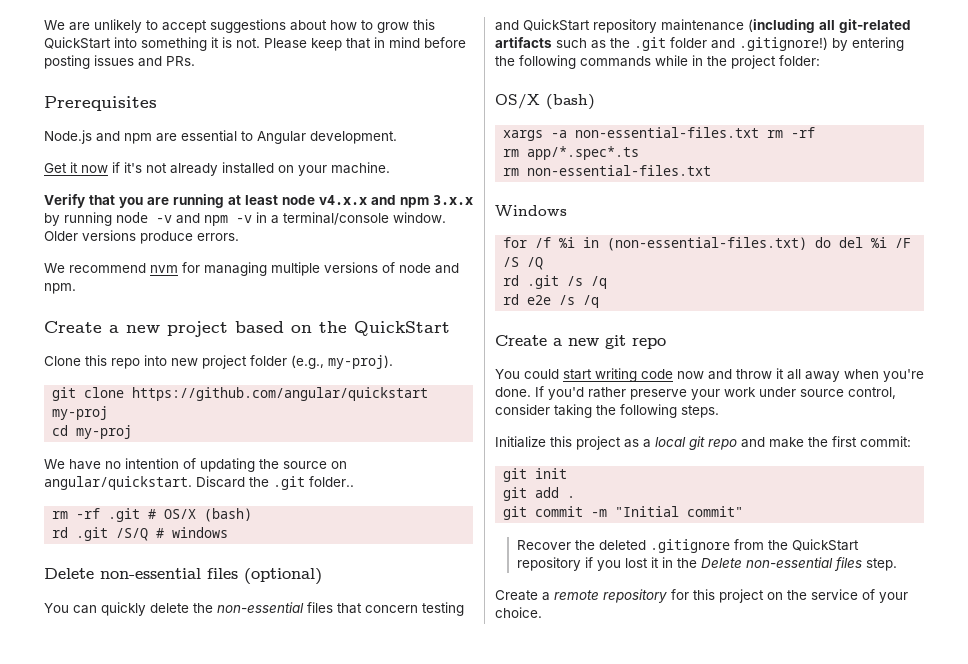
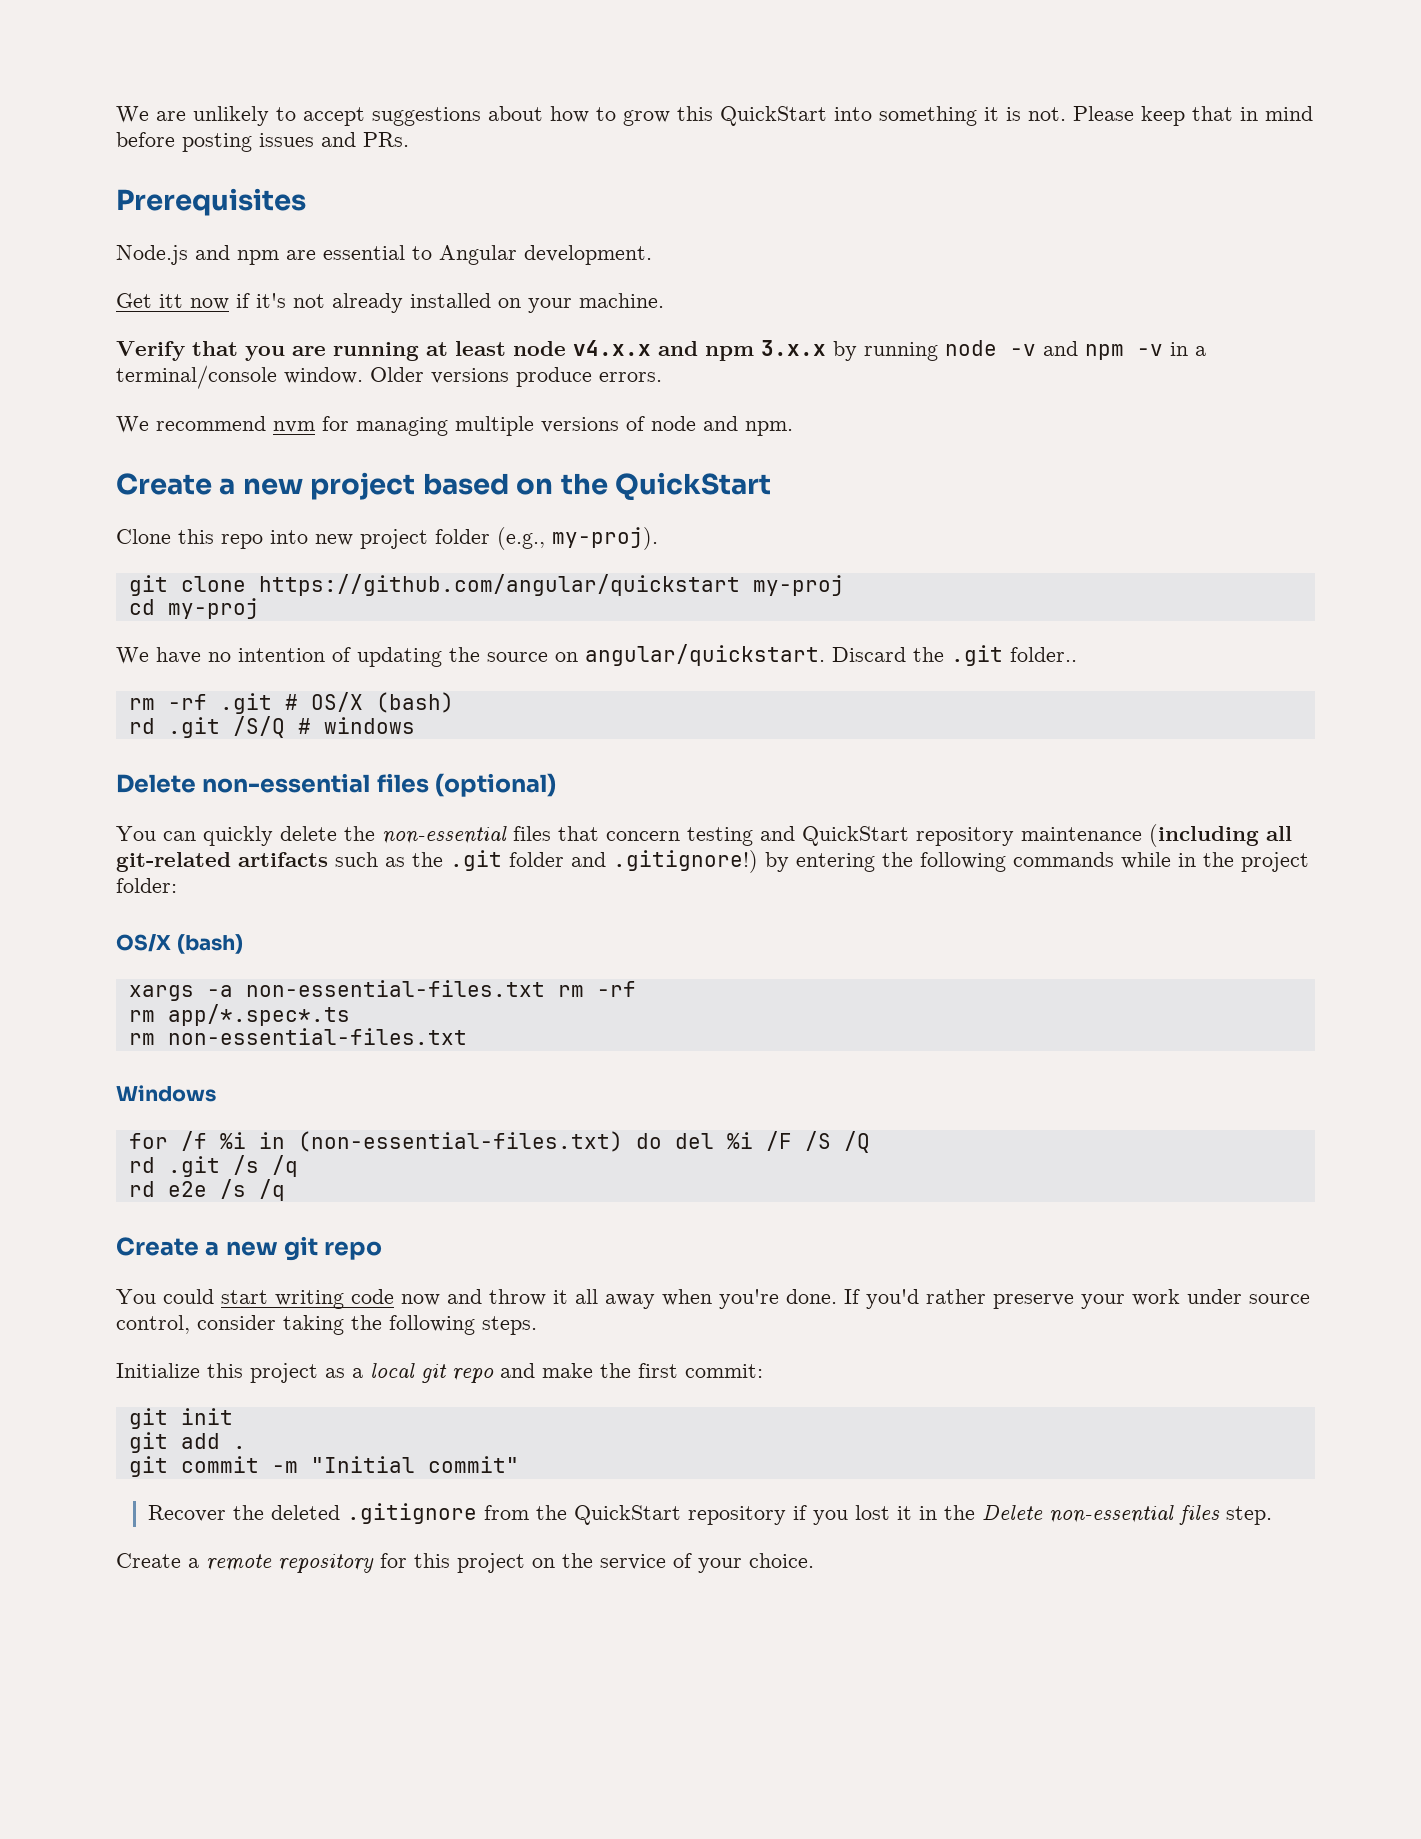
- Get it now if it's not already installed on your machine.
+ Get itt now if it's not already installed on your machine.

